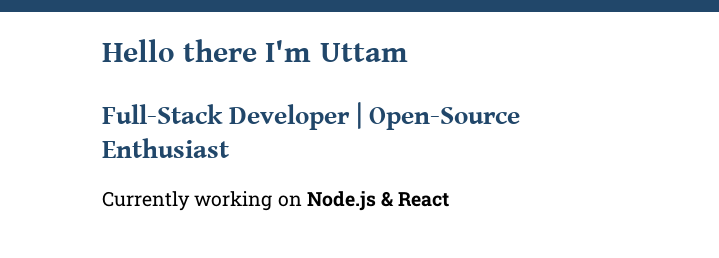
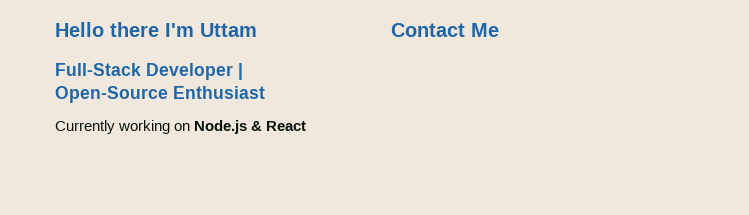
+ Contact Me

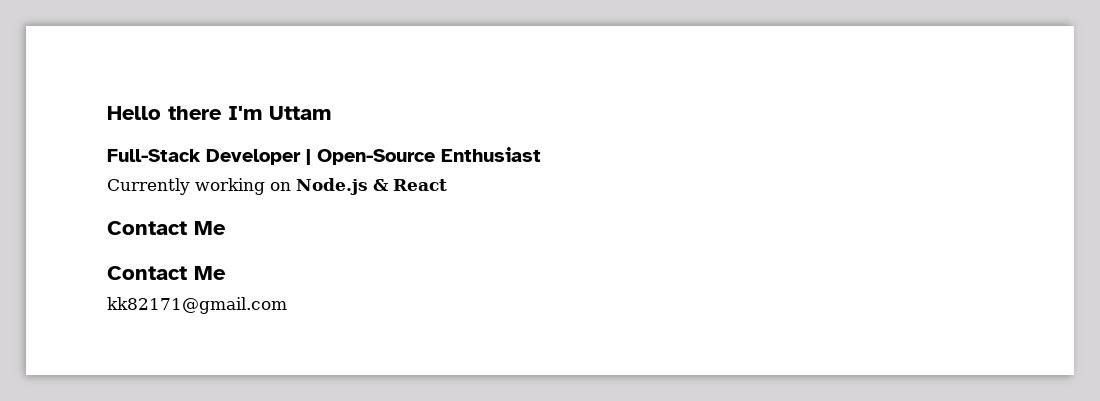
  Currently working on Node.js & React
  Contact Me
+ Contact Me
+ kk82171@gmail.com

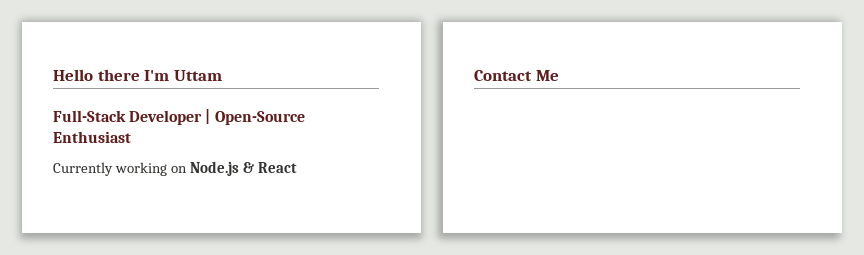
  Currently working on Node.js & React
  Contact Me
- Contact Me
- kk82171@gmail.com

